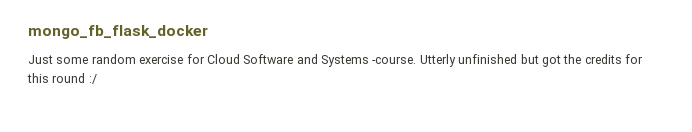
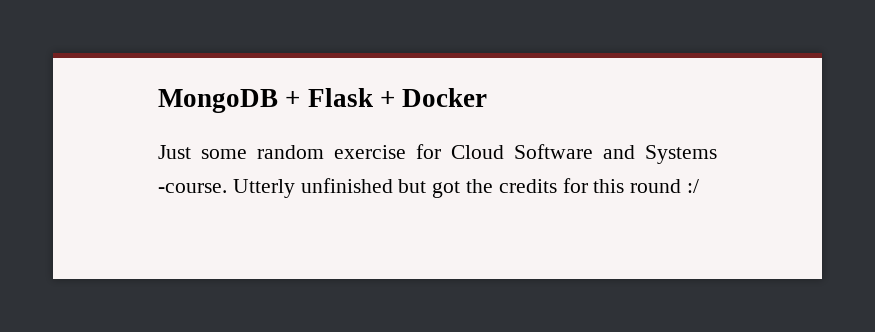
- mongo_fb_flask_docker
+ MongoDB + Flask + Docker

